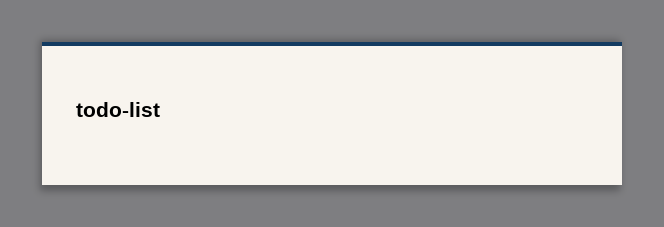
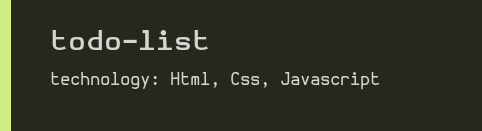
+ technology: Html, Css, Javascript

